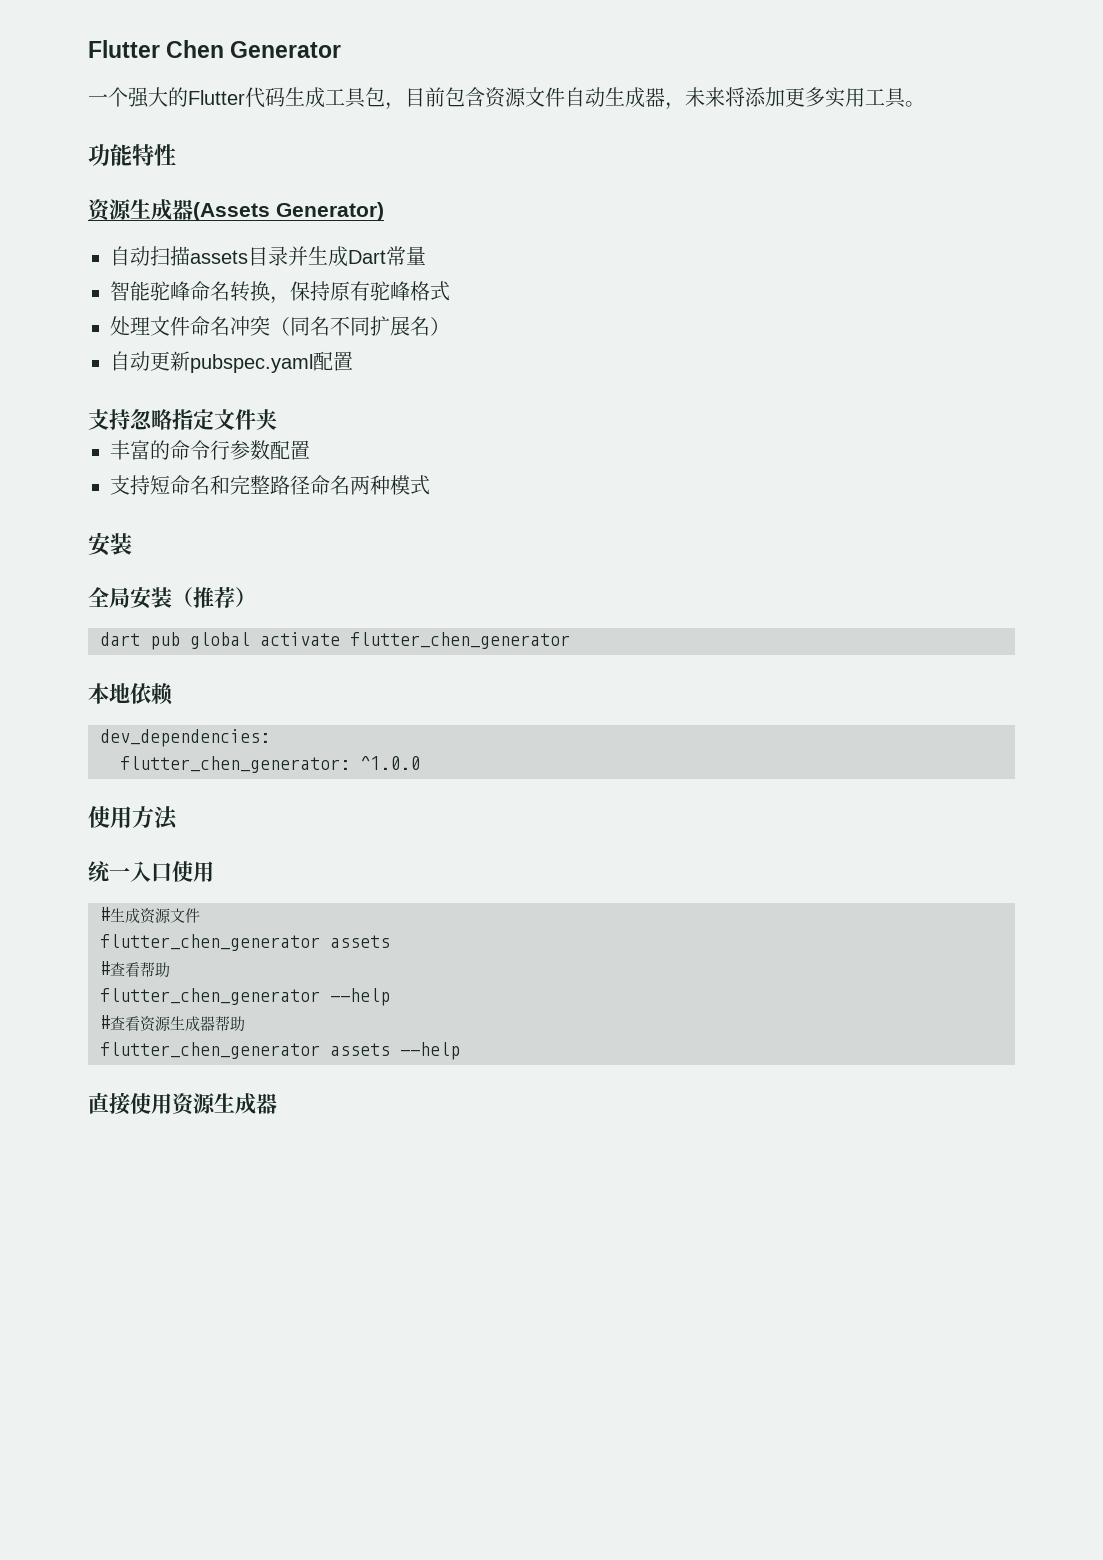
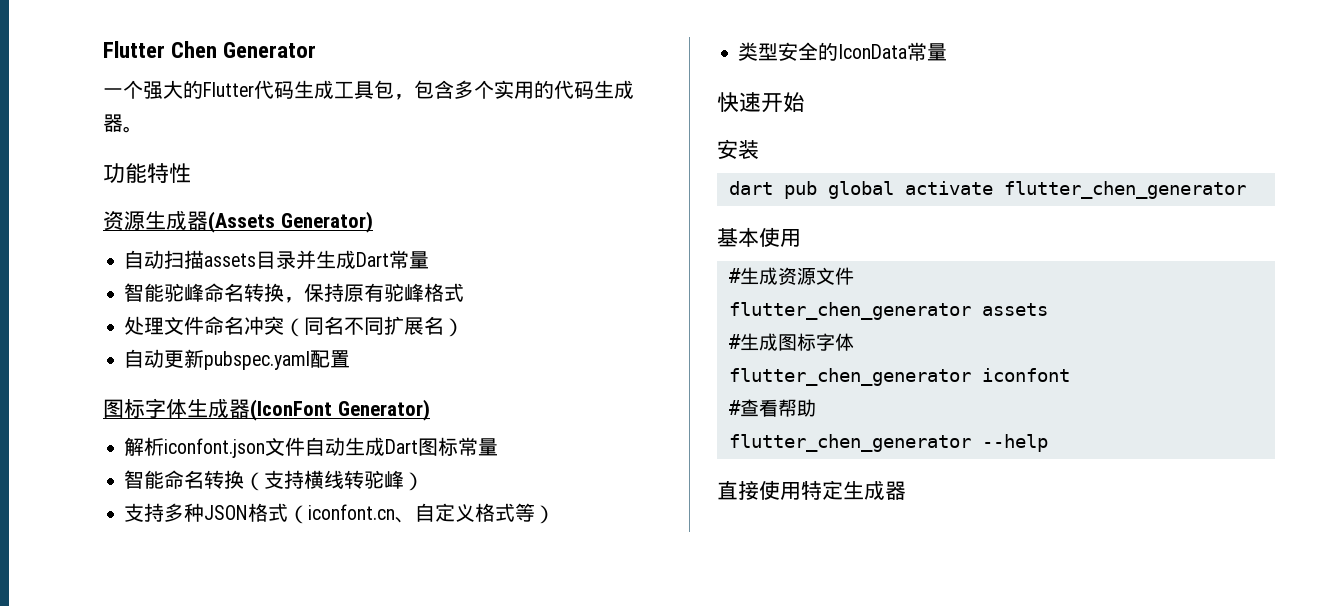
- 一个强大的Flutter代码生成工具包，目前包含资源文件自动生成器，未来将添加更多实用工具。
+ 一个强大的Flutter代码生成工具包，包含多个实用的代码生成器。
- 支持忽略指定文件夹
- 丰富的命令行参数配置
- 支持短命名和完整路径命名两种模式
+ 图标字体生成器(IconFont Generator)
+ 解析iconfont.json文件自动生成Dart图标常量
+ 智能命名转换（支持横线转驼峰）
+ 支持多种JSON格式（iconfont.cn、自定义格式等）
+ 类型安全的IconData常量
+ 快速开始
  安装
- 全局安装（推荐）
- 本地依赖
- dev_dependencies:
- flutter_chen_generator: ^1.0.0
- 使用方法
- 统一入口使用
+ 基本使用
+ #生成图标字体
+ flutter_chen_generator iconfont
- #查看资源生成器帮助
- flutter_chen_generator assets --help
- 直接使用资源生成器
+ 直接使用特定生成器

